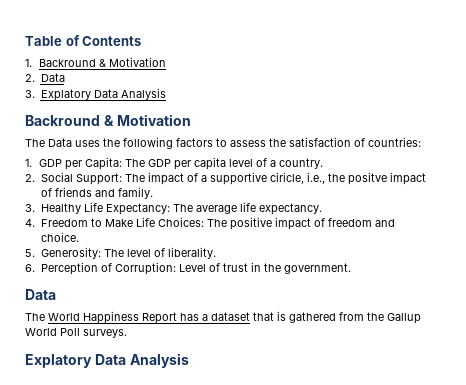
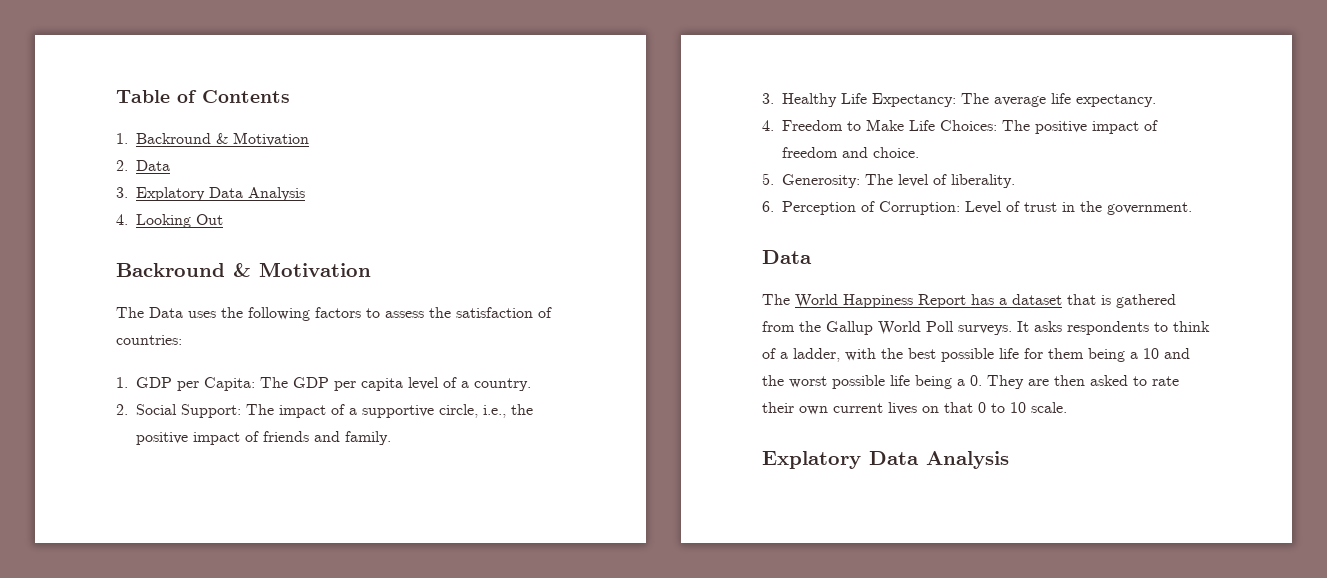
+ 4. Looking Out
- 2. Social Support: The impact of a supportive ciricle, i.e., the positve impact of friends and family.
+ 2. Social Support: The impact of a supportive circle, i.e., the positive impact of friends and family.
+ It asks respondents to think of a ladder, with the best possible life for them being a 10 and the worst possible life being a 0. They are then asked to rate their own current lives on that 0 to 10 scale.

